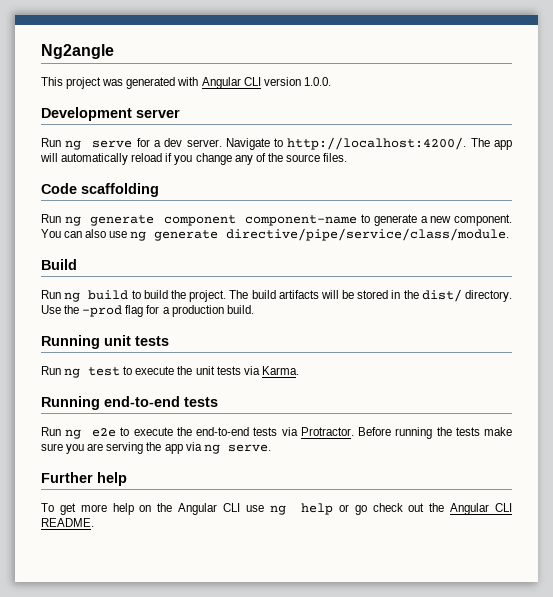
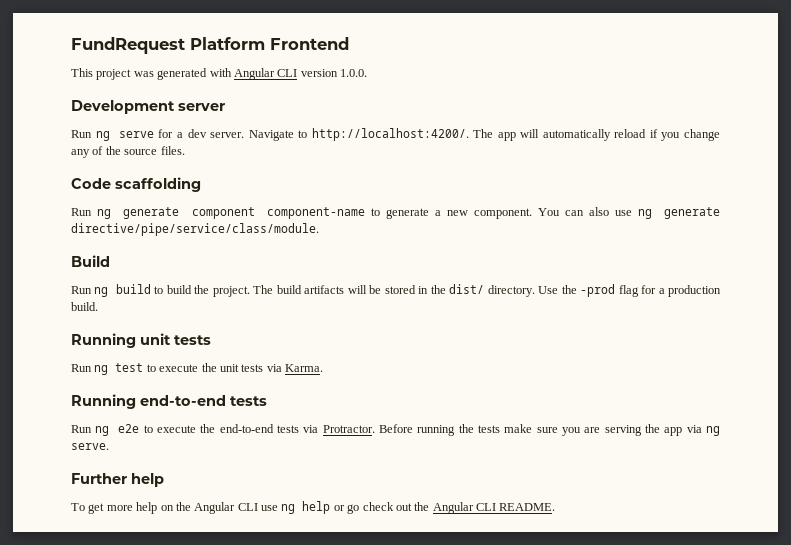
- Ng2angle
+ FundRequest Platform Frontend

